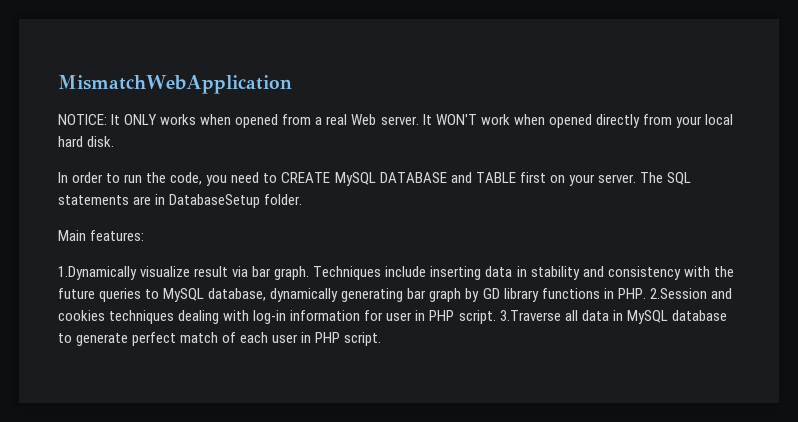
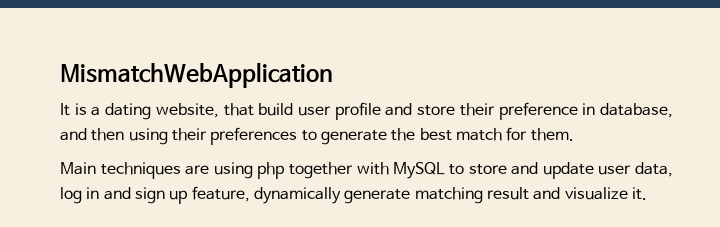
- NOTICE: It ONLY works when opened from a real Web server. It WON'T work when opened directly from your local hard disk.
- In order to run the code, you need to CREATE MySQL DATABASE and TABLE first on your server. The SQL statements are in DatabaseSetup folder.
- Main features:
- 1.Dynamically visualize result via bar graph. Techniques include inserting data in stability and consistency with the future queries to MySQL database, dynamically generating bar graph by GD library functions in PHP. 2.Session and cookies techniques dealing with log-in information for user in PHP script. 3.Traverse all data in MySQL database to generate perfect match of each user in PHP script.
+ It is a dating website, that build user profile and store their preference in database, and then using their preferences to generate the best match for them.
+ Main techniques are using php together with MySQL to store and update user data, log in and sign up feature, dynamically generate matching result and visualize it.

